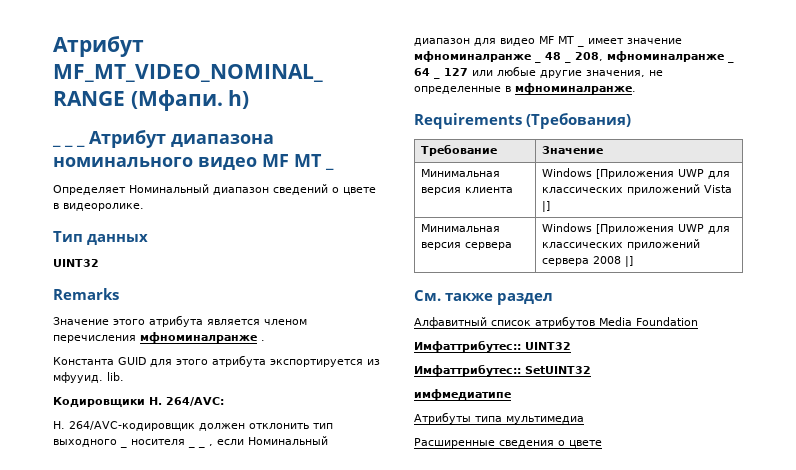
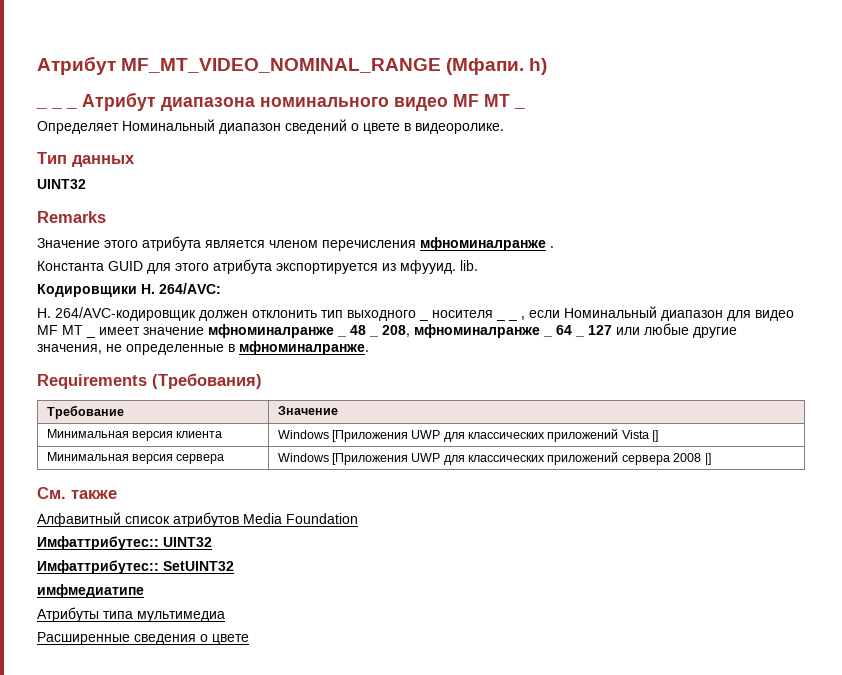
- См. также раздел
+ См. также

